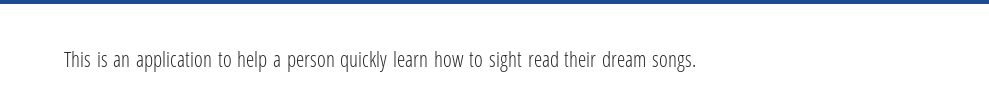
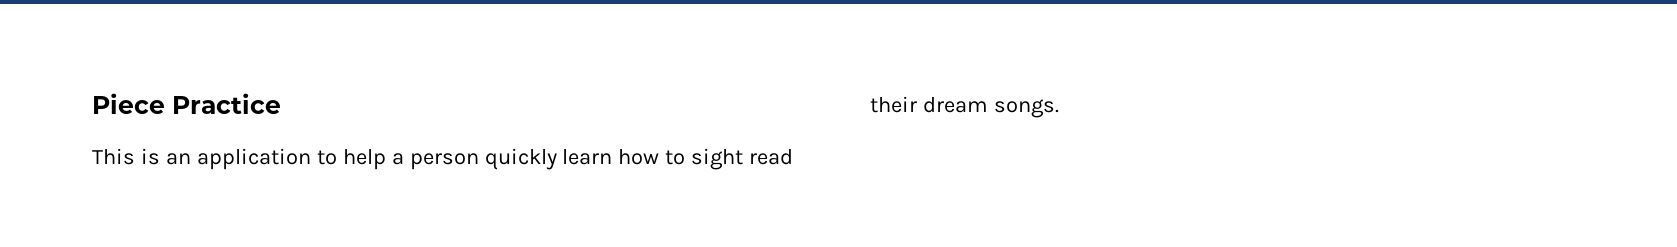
+ Piece Practice

